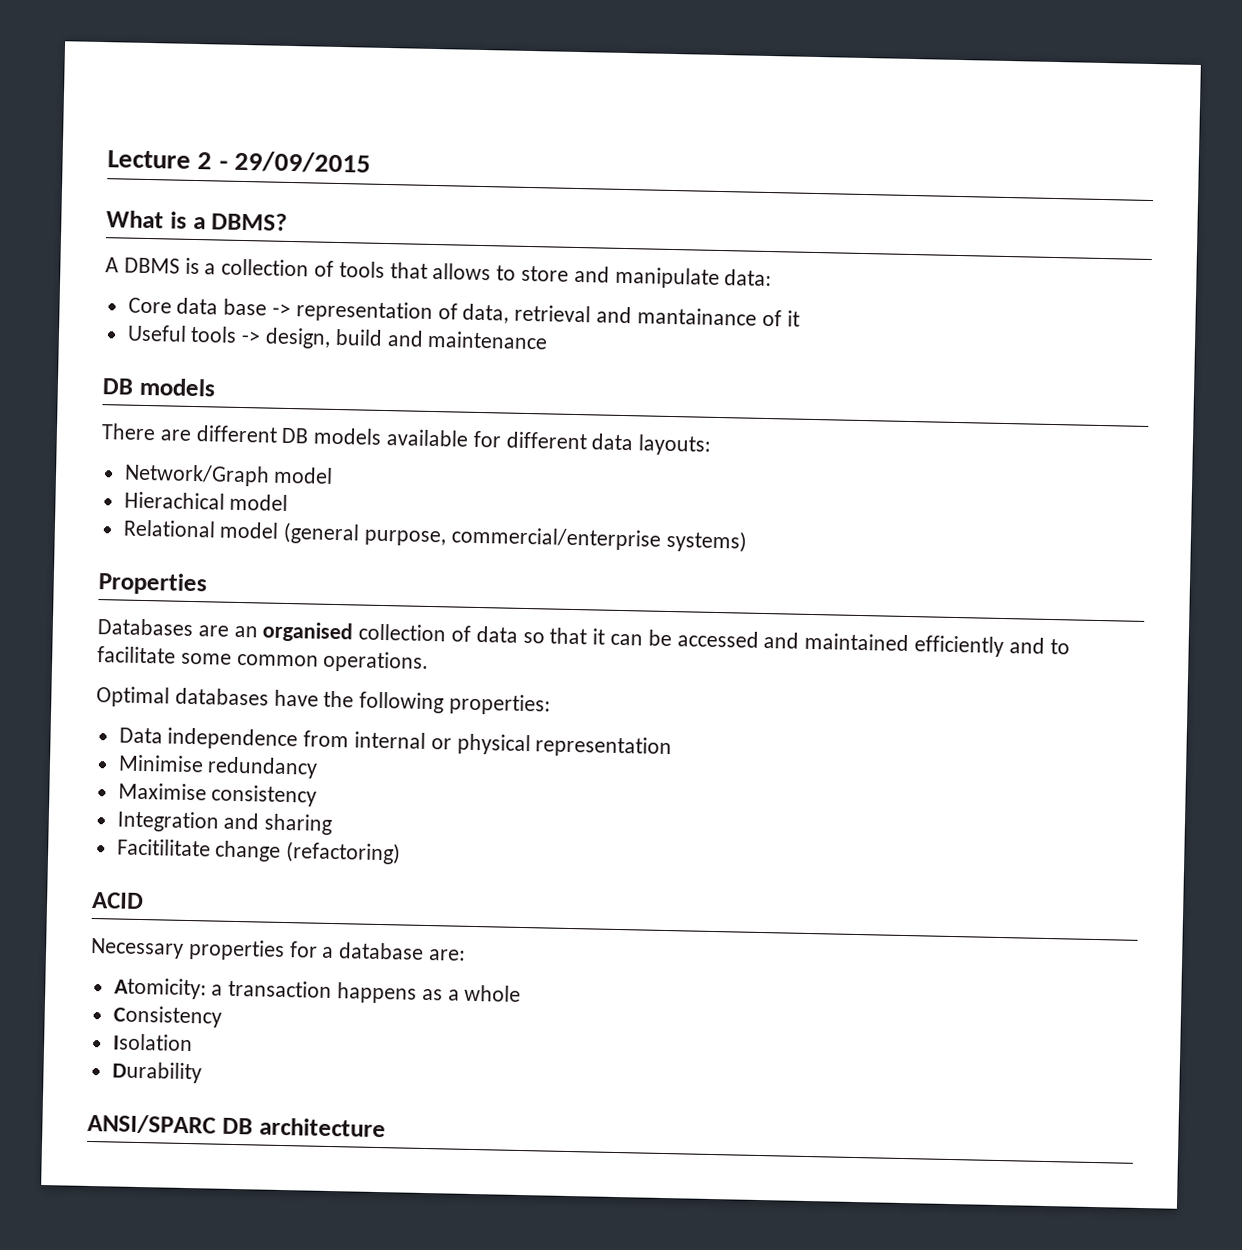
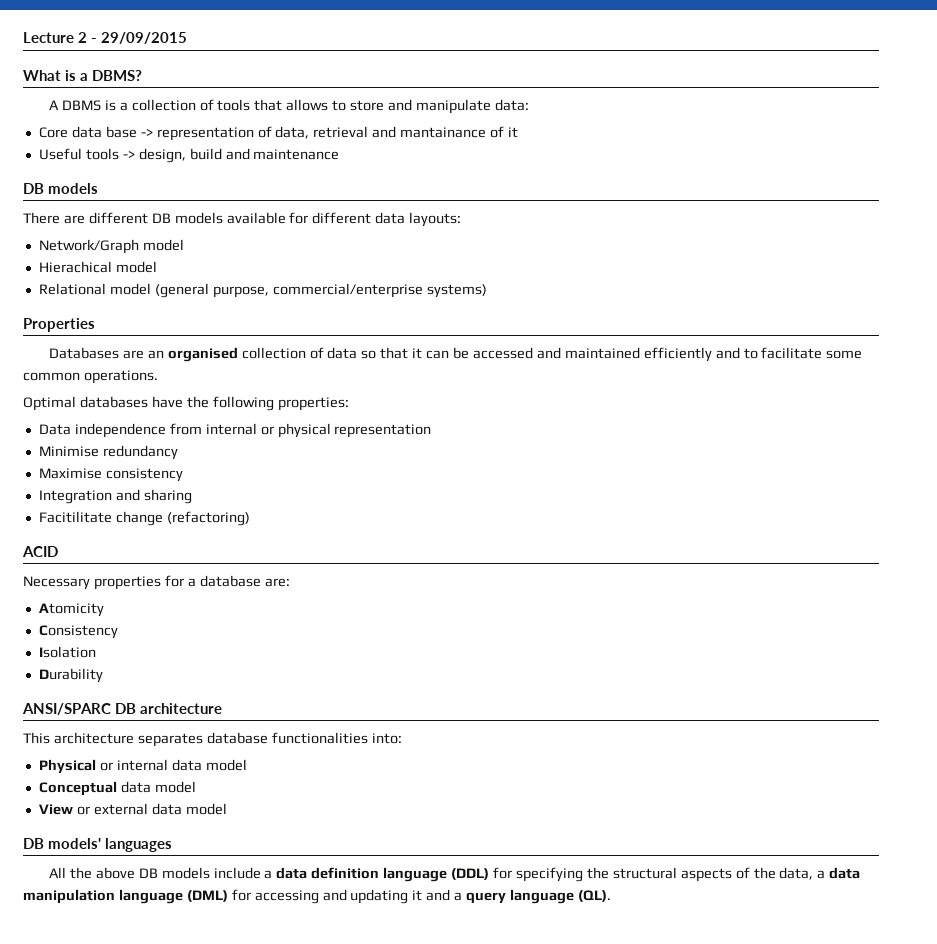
- Atomicity: a transaction happens as a whole
+ Atomicity
+ This architecture separates database functionalities into:
+ Physical or internal data model
+ Conceptual data model
+ View or external data model
+ DB models' languages
+ All the above DB models include a data definition language (DDL) for specifying the structural aspects of the data, a data manipulation language (DML) for accessing and updating it and a query language (QL).

